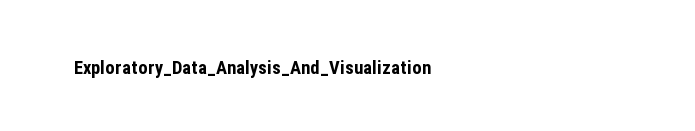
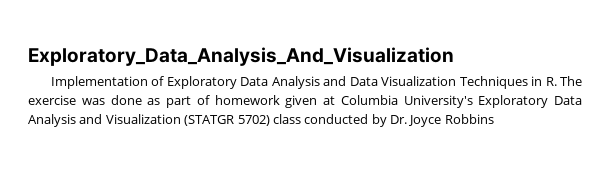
+ Implementation of Exploratory Data Analysis and Data Visualization Techniques in R. The exercise was done as part of homework given at Columbia University's Exploratory Data Analysis and Visualization (STATGR 5702) class conducted by Dr. Joyce Robbins

